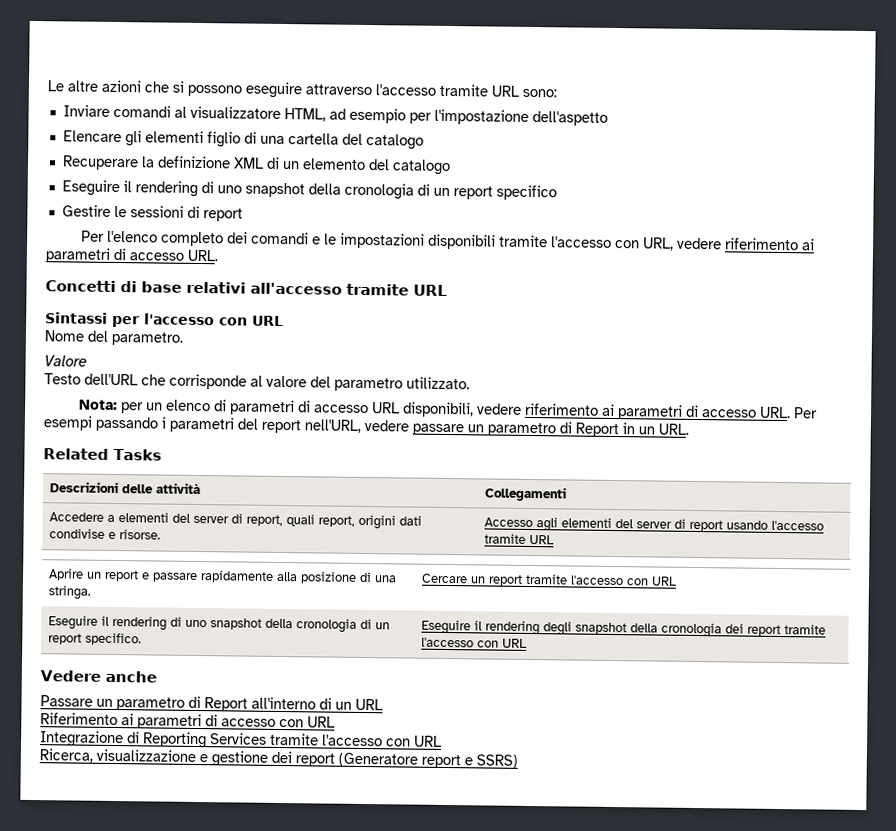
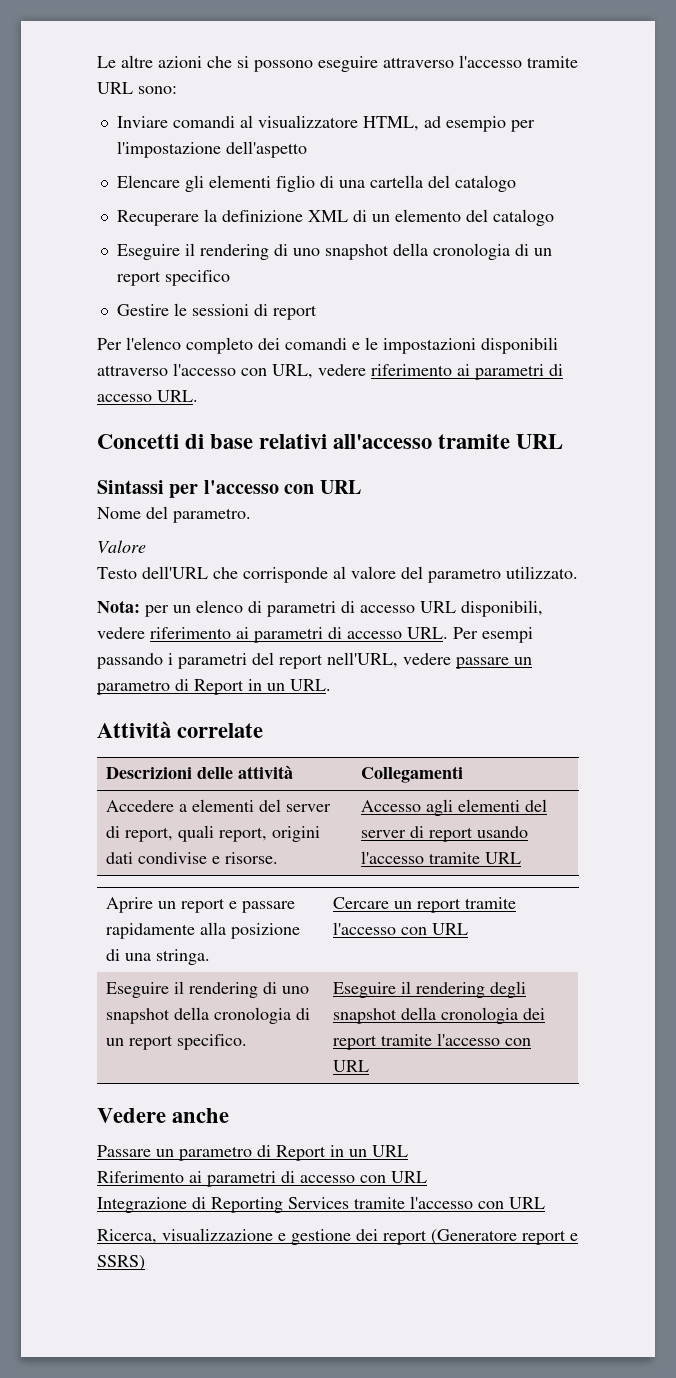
- Per l'elenco completo dei comandi e le impostazioni disponibili tramite l'accesso con URL, vedere riferimento ai parametri di accesso URL.
+ Per l'elenco completo dei comandi e le impostazioni disponibili attraverso l'accesso con URL, vedere riferimento ai parametri di accesso URL.
- Related Tasks
+ Attività correlate
- Passare un parametro di Report all'interno di un URL
+ Passare un parametro di Report in un URL

